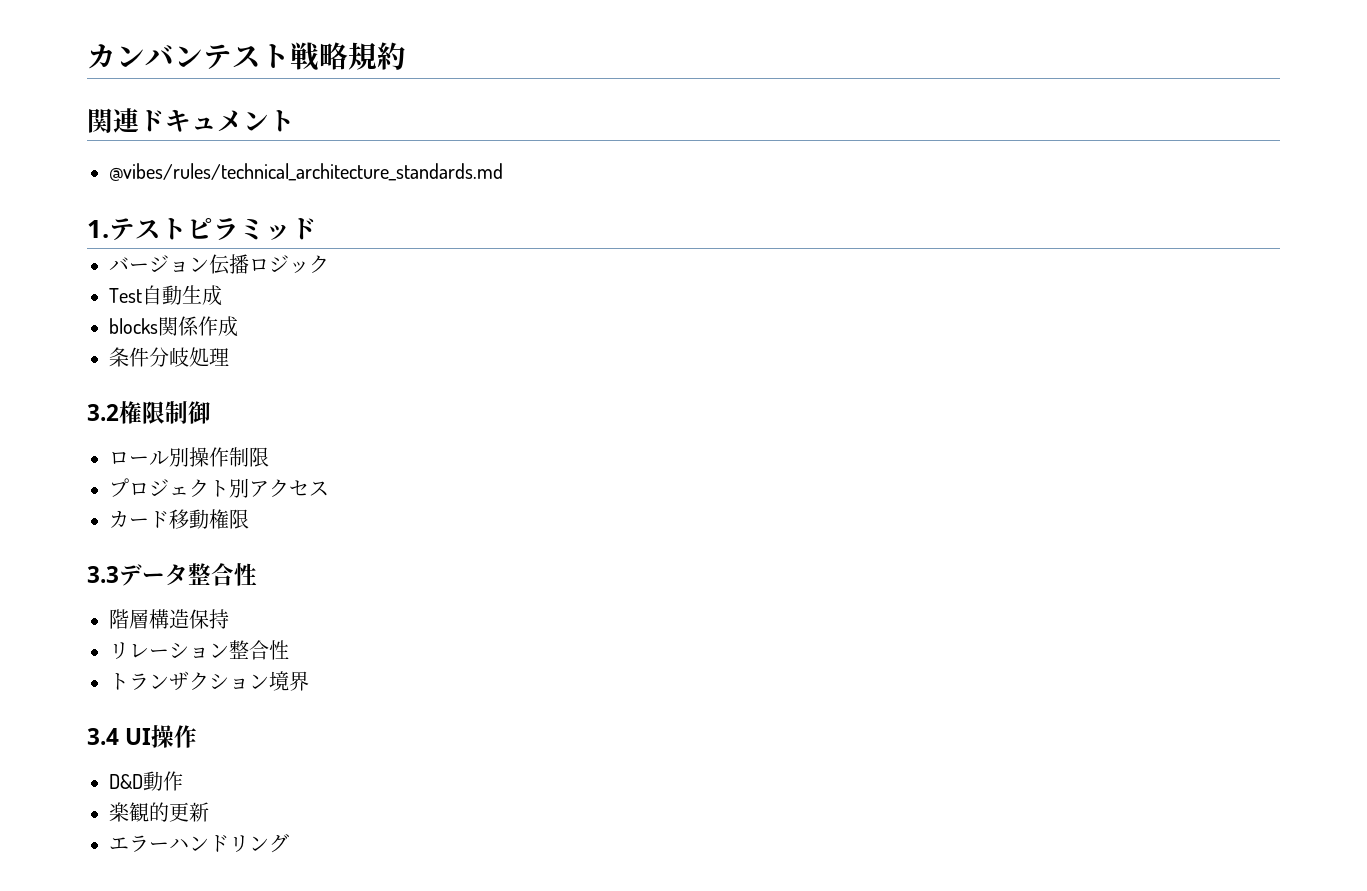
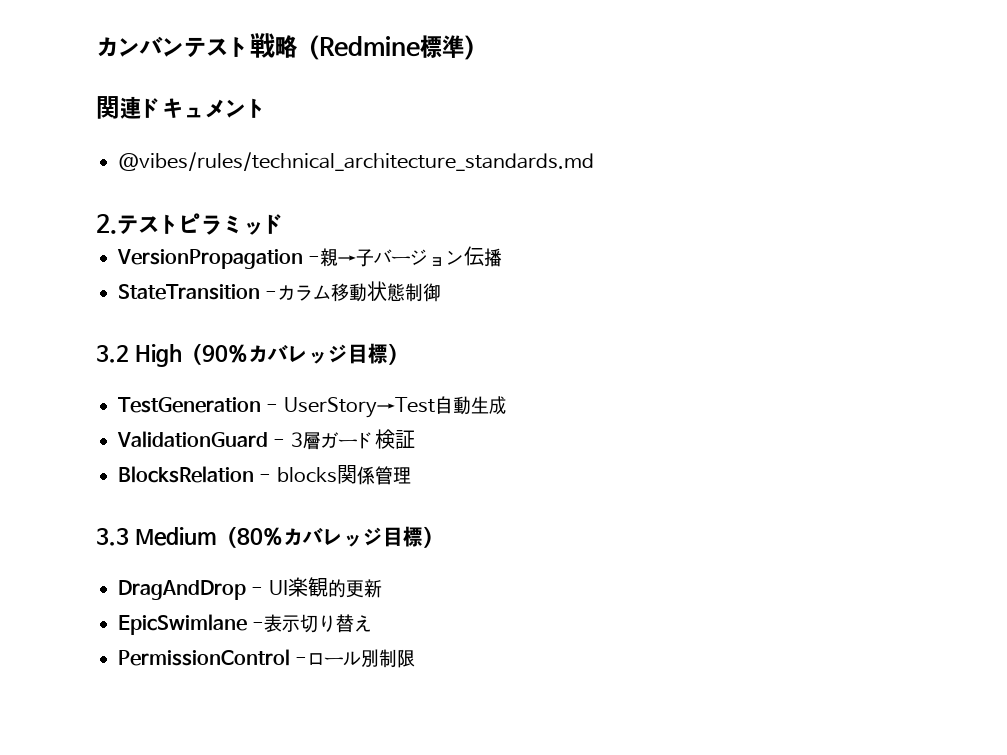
- カンバンテスト戦略規約
+ カンバンテスト戦略（Redmine標準）
- 1.テストピラミッド
+ 2.テストピラミッド
- バージョン伝播ロジック
- Test自動生成
- blocks関係作成
- 条件分岐処理
- 3.2権限制御
- ロール別操作制限
- プロジェクト別アクセス
- カード移動権限
- 3.3データ整合性
- 階層構造保持
- リレーション整合性
- トランザクション境界
- 3.4 UI操作
- D&D動作
- 楽観的更新
- エラーハンドリング
+ VersionPropagation -親→子バージョン伝播
+ StateTransition -カラム移動状態制御
+ 3.2 High（90%カバレッジ目標）
+ TestGeneration - UserStory→Test自動生成
+ ValidationGuard - 3層ガード検証
+ BlocksRelation - blocks関係管理
+ 3.3 Medium（80%カバレッジ目標）
+ DragAndDrop - UI楽観的更新
+ EpicSwimlane -表示切り替え
+ PermissionControl -ロール別制限

